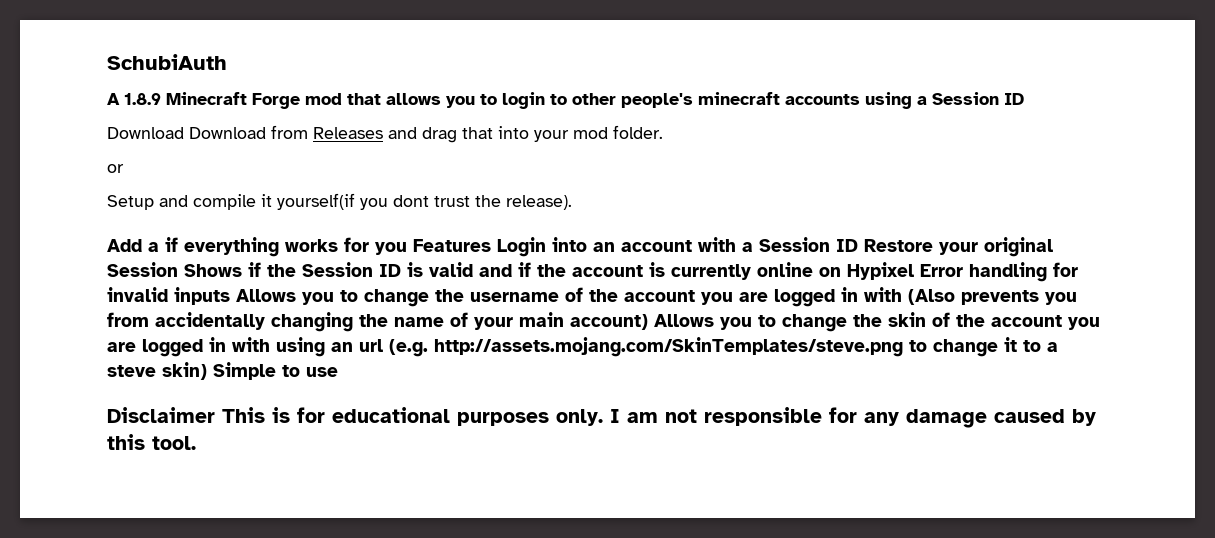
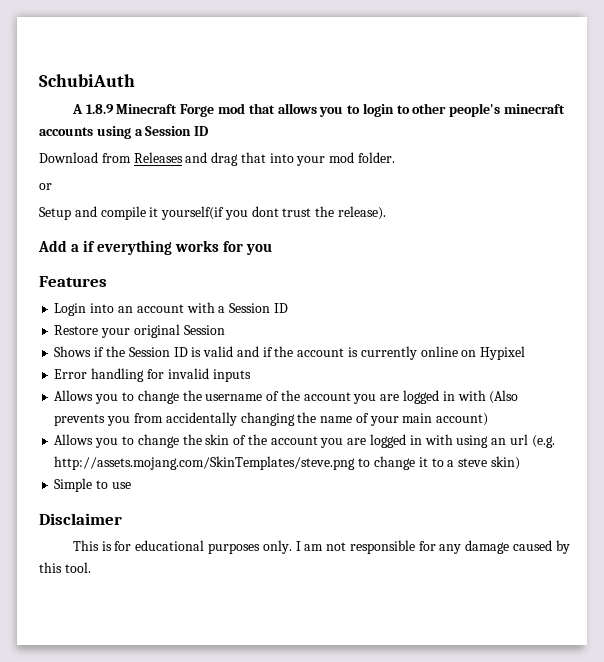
- Download Download from Releases and drag that into your mod folder.
+ Download from Releases and drag that into your mod folder.
- Add a if everything works for you Features Login into an account with a Session ID Restore your original Session Shows if the Session ID is valid and if the account is currently online on Hypixel Error handling for invalid inputs Allows you to change the username of the account you are logged in with (Also prevents you from accidentally changing the name of your main account) Allows you to change the skin of the account you are logged in with using an url (e.g. http://assets.mojang.com/SkinTemplates/steve.png to change it to a steve skin) Simple to use
+ Add a if everything works for you
+ Features
+ Login into an account with a Session ID
+ Restore your original Session
+ Shows if the Session ID is valid and if the account is currently online on Hypixel
+ Error handling for invalid inputs
+ Allows you to change the username of the account you are logged in with (Also prevents you from accidentally changing the name of your main account)
+ Allows you to change the skin of the account you are logged in with using an url (e.g. http://assets.mojang.com/SkinTemplates/steve.png to change it to a steve skin)
+ Simple to use
- Disclaimer This is for educational purposes only.
+ Disclaimer
+ This is for educational purposes only.

